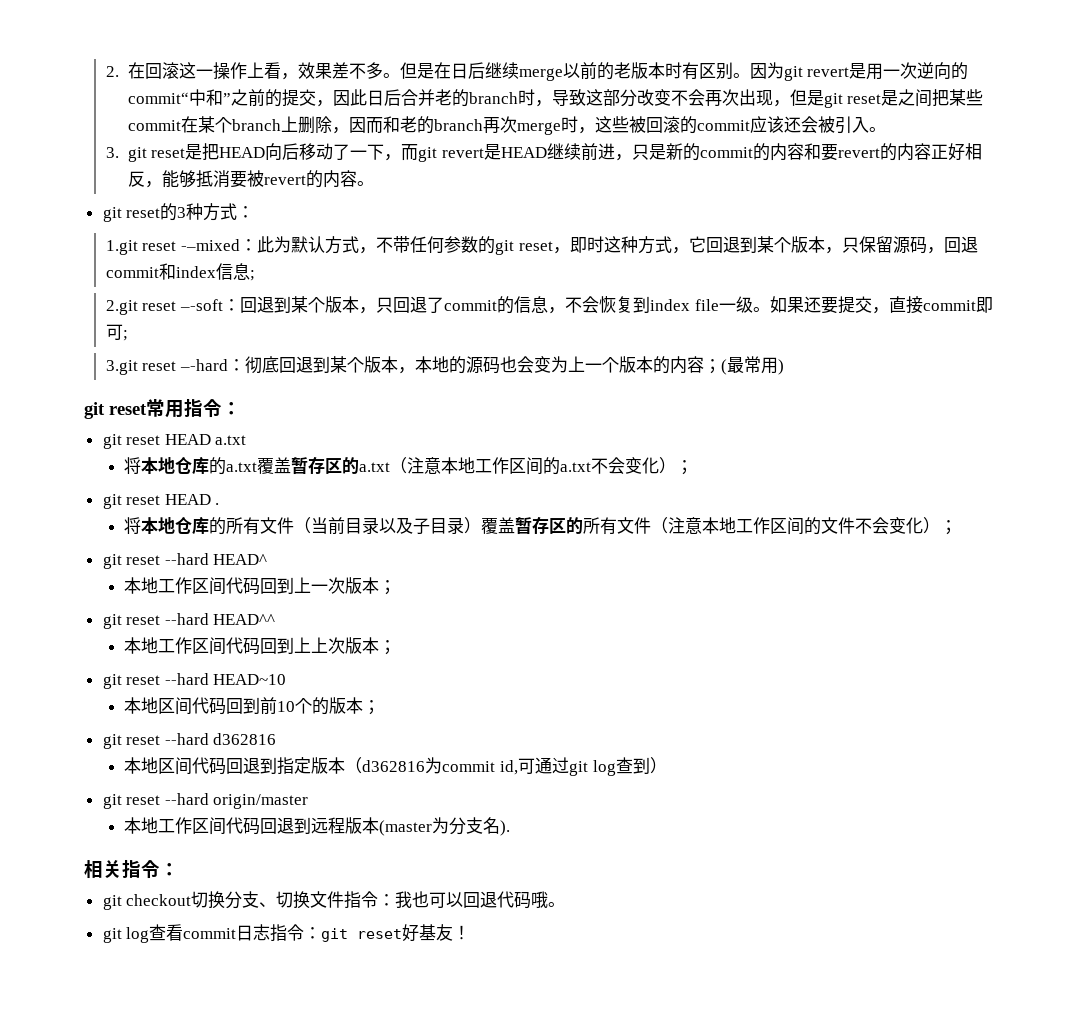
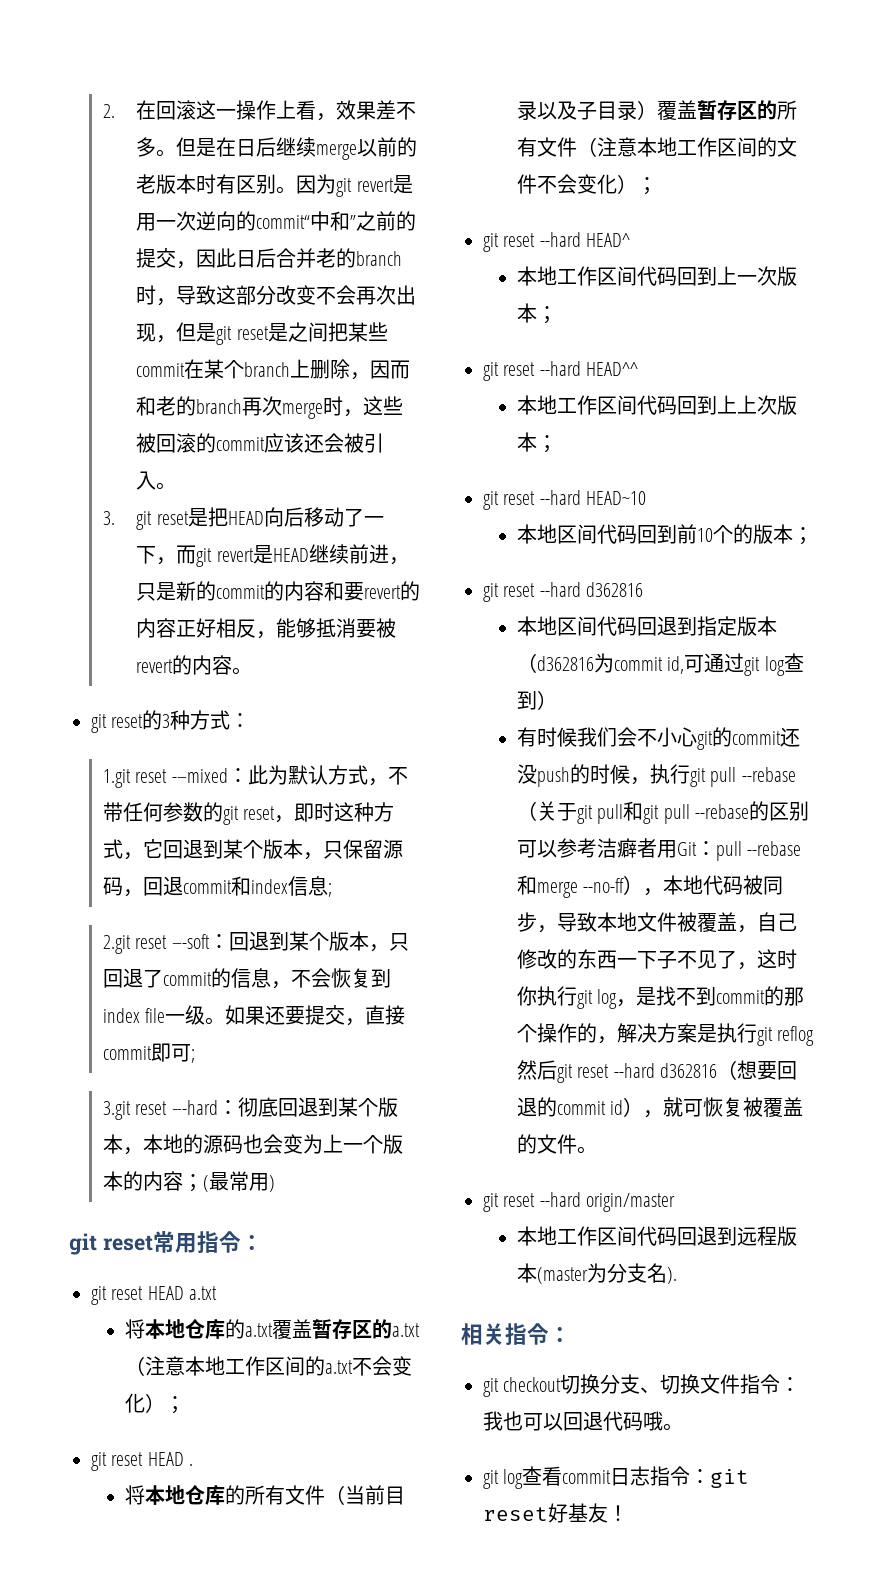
+ 有时候我们会不小心git的commit还没push的时候，执行git pull --rebase（关于git pull和git pull --rebase的区别可以参考洁癖者用Git：pull --rebase和merge --no-ff），本地代码被同步，导致本地文件被覆盖，自己修改的东西一下子不见了，这时你执行git log，是找不到commit的那个操作的，解决方案是执行git reflog然后git reset --hard d362816（想要回退的commit id），就可恢复被覆盖的文件。

